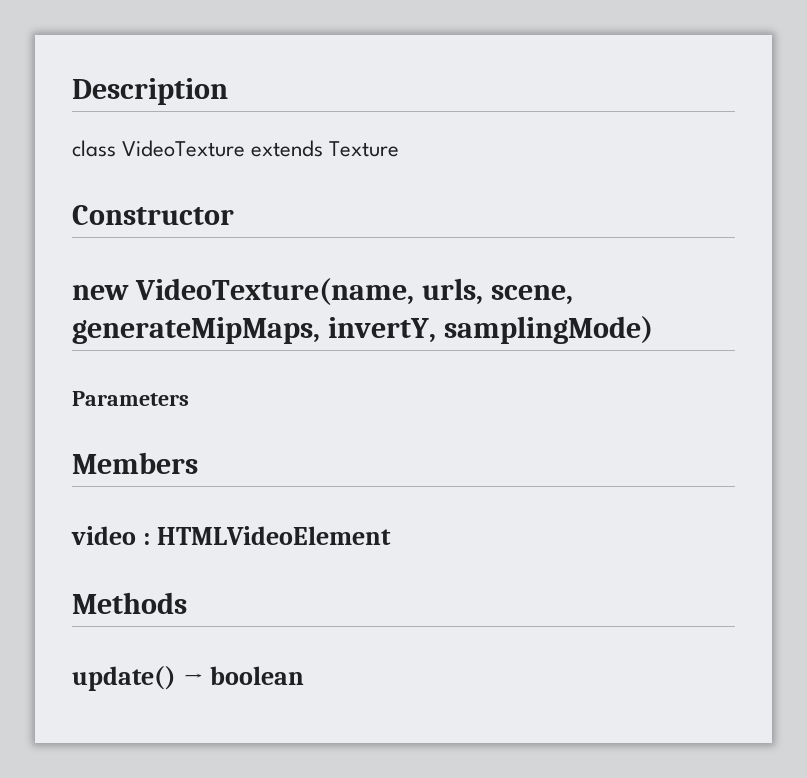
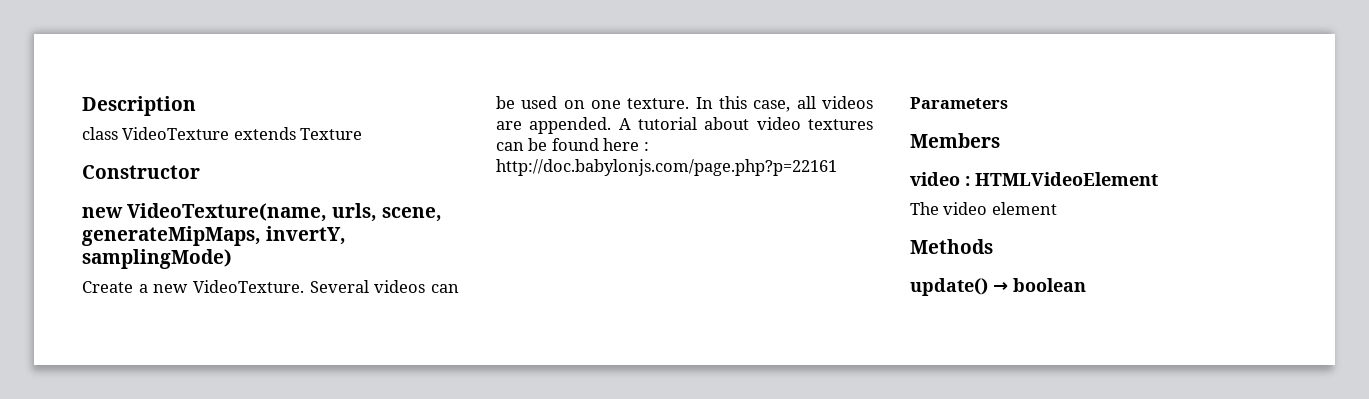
+ Create a new VideoTexture. Several videos can be used on one texture. In this case, all videos are appended. A tutorial about video textures can be found here : http://doc.babylonjs.com/page.php?p=22161
+ The video element

